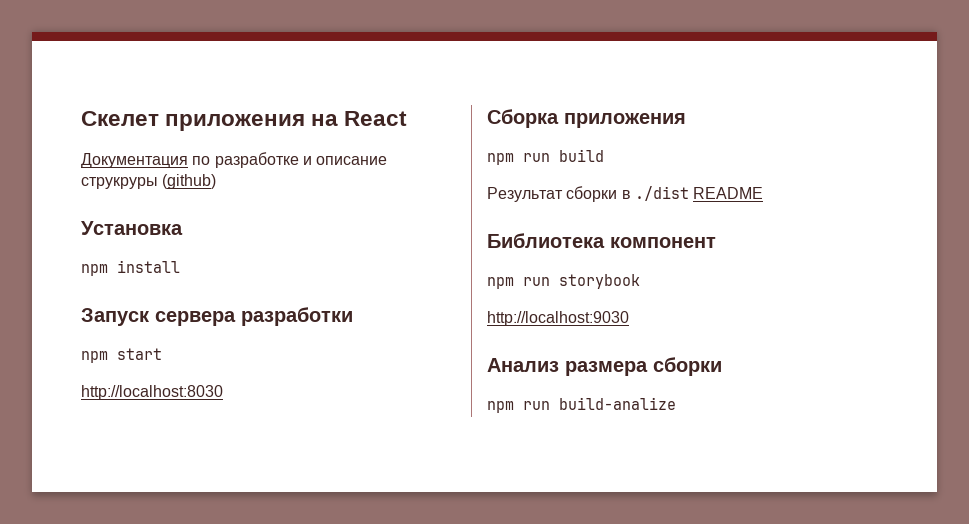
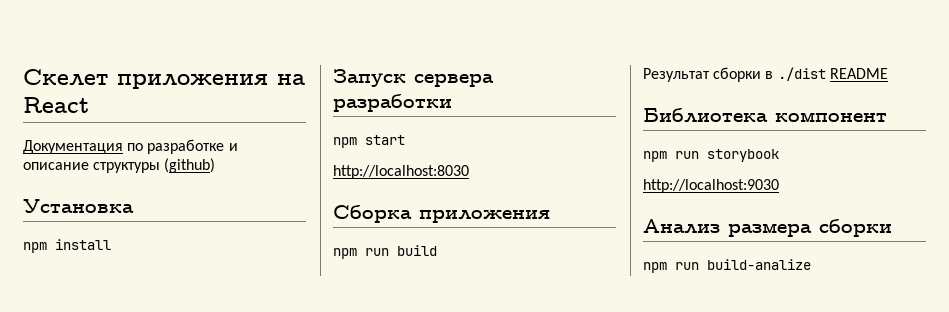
- Документация по разработке и описание струкруры (github)
+ Документация по разработке и описание структуры (github)

